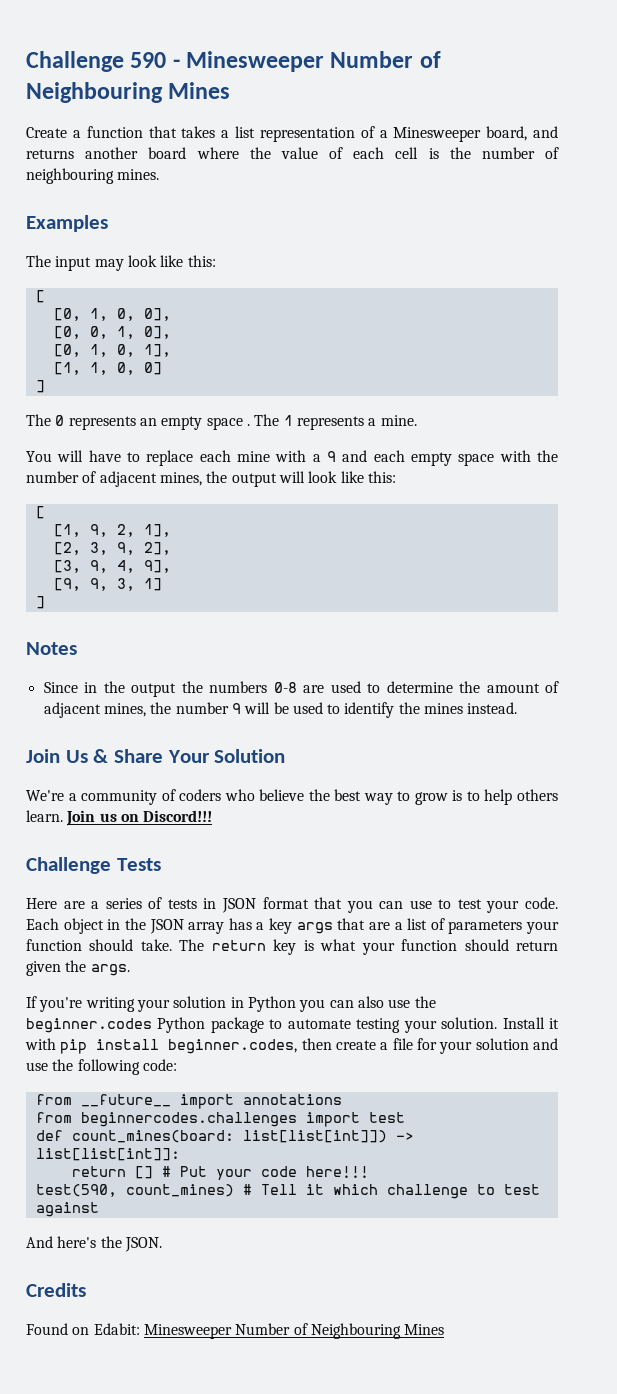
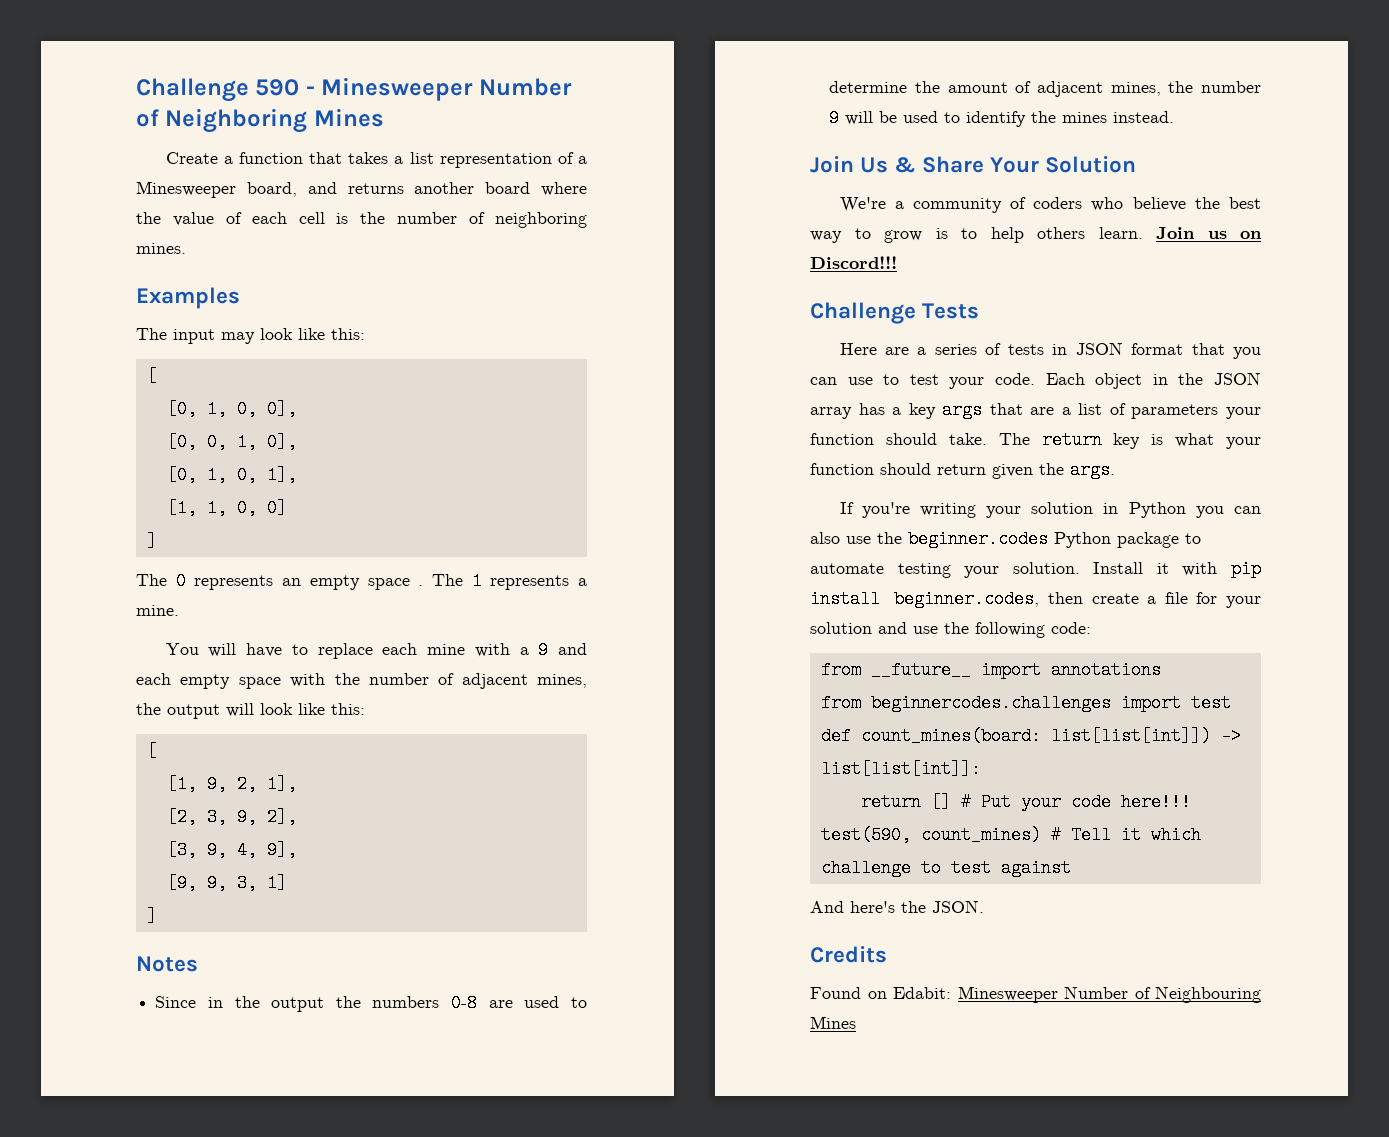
- Challenge 590 - Minesweeper Number of Neighbouring Mines
+ Challenge 590 - Minesweeper Number of Neighboring Mines
- Create a function that takes a list representation of a Minesweeper board, and returns another board where the value of each cell is the number of neighbouring mines.
+ Create a function that takes a list representation of a Minesweeper board, and returns another board where the value of each cell is the number of neighboring mines.

